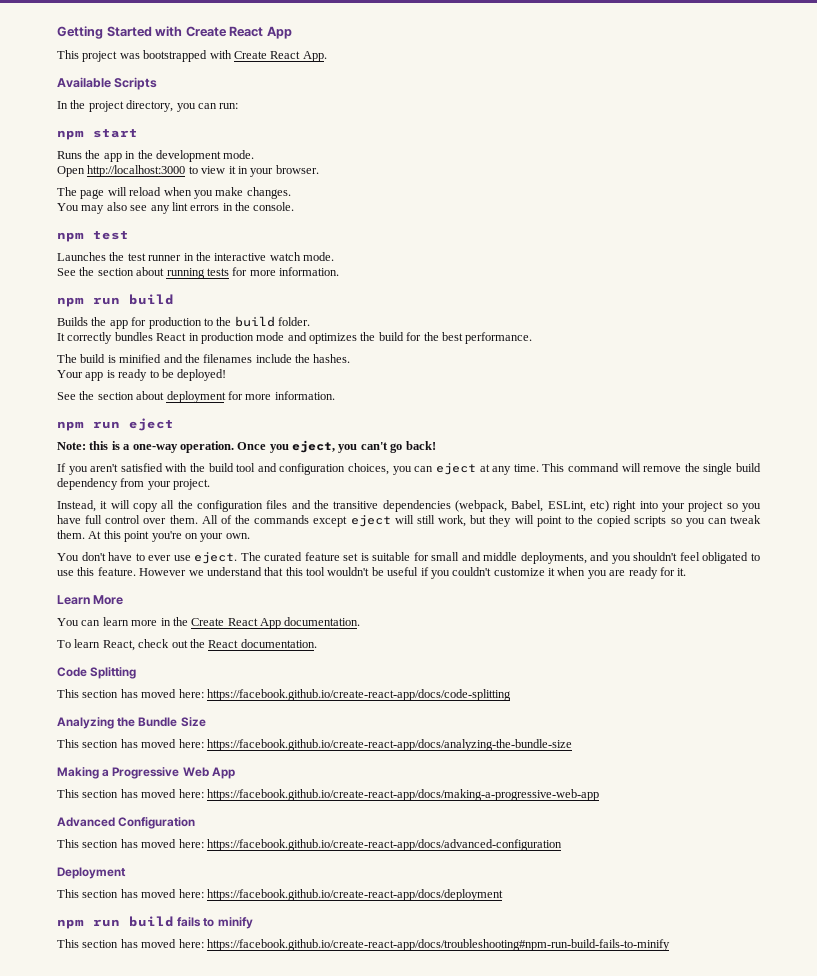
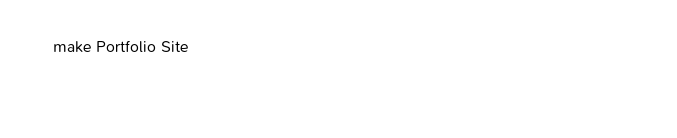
- Getting Started with Create React App
- This project was bootstrapped with Create React App.
- Available Scripts
- In the project directory, you can run:
- npm start
- Runs the app in the development mode.
- Open http://localhost:3000 to view it in your browser.
- The page will reload when you make changes.
- You may also see any lint errors in the console.
- npm test
- Launches the test runner in the interactive watch mode.
- See the section about running tests for more information.
- npm run build
- Builds the app for production to the build folder.
- It correctly bundles React in production mode and optimizes the build for the best performance.
- The build is minified and the filenames include the hashes.
- Your app is ready to be deployed!
- See the section about deployment for more information.
- npm run eject
- Note: this is a one-way operation. Once you eject, you can't go back!
- If you aren't satisfied with the build tool and configuration choices, you can eject at any time. This command will remove the single build dependency from your project.
- Instead, it will copy all the configuration files and the transitive dependencies (webpack, Babel, ESLint, etc) right into your project so you have full control over them. All of the commands except eject will still work, but they will point to the copied scripts so you can tweak them. At this point you're on your own.
- You don't have to ever use eject. The curated feature set is suitable for small and middle deployments, and you shouldn't feel obligated to use this feature. However we understand that this tool wouldn't be useful if you couldn't customize it when you are ready for it.
- Learn More
- You can learn more in the Create React App documentation.
- To learn React, check out the React documentation.
- Code Splitting
- This section has moved here: https://facebook.github.io/create-react-app/docs/code-splitting
- Analyzing the Bundle Size
- This section has moved here: https://facebook.github.io/create-react-app/docs/analyzing-the-bundle-size
- Making a Progressive Web App
- This section has moved here: https://facebook.github.io/create-react-app/docs/making-a-progressive-web-app
- Advanced Configuration
- This section has moved here: https://facebook.github.io/create-react-app/docs/advanced-configuration
- Deployment
- This section has moved here: https://facebook.github.io/create-react-app/docs/deployment
- npm run build fails to minify
- This section has moved here: https://facebook.github.io/create-react-app/docs/troubleshooting#npm-run-build-fails-to-minify
+ make Portfolio Site

